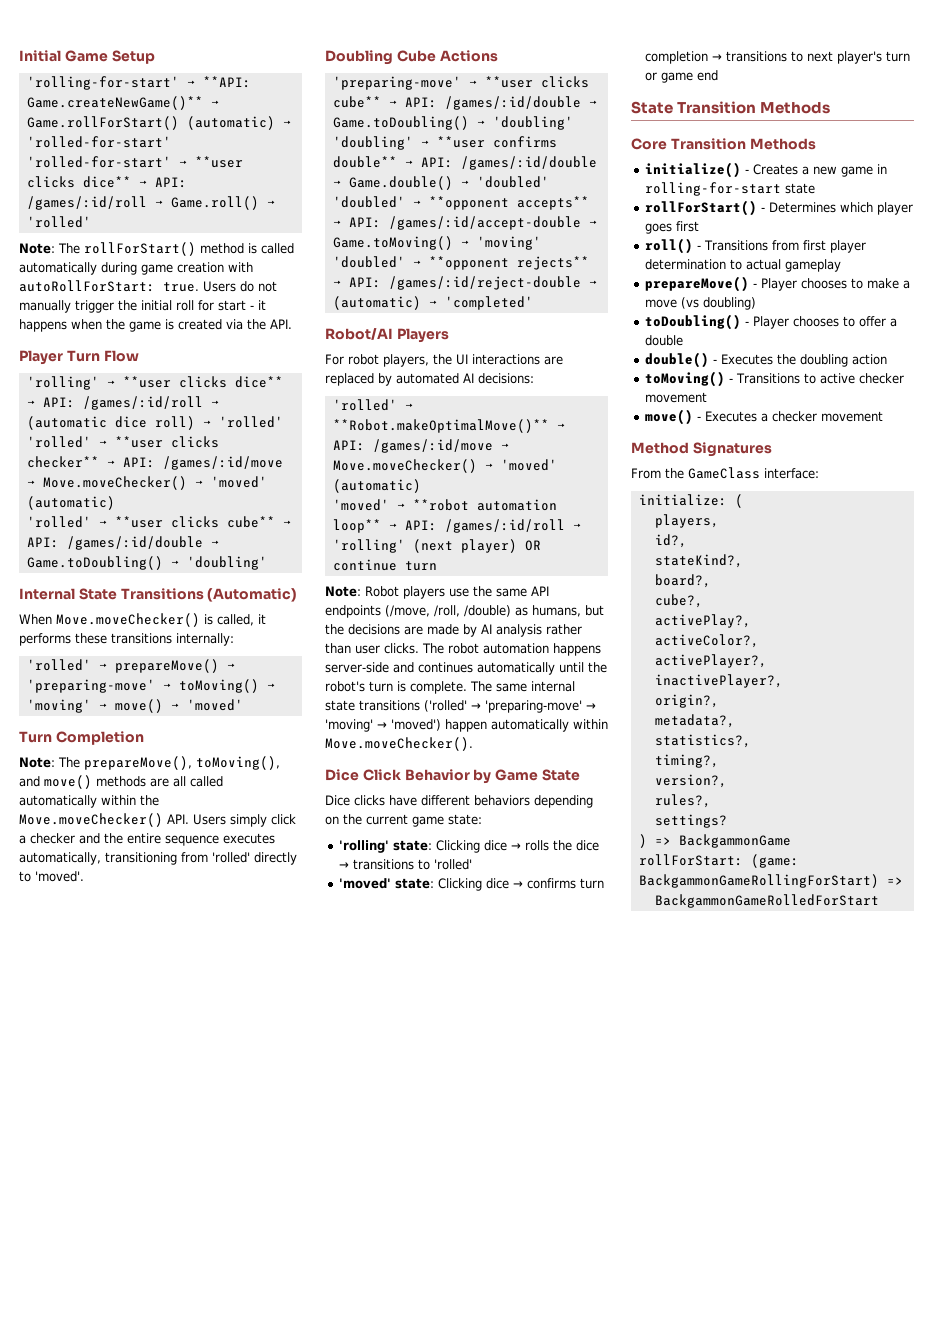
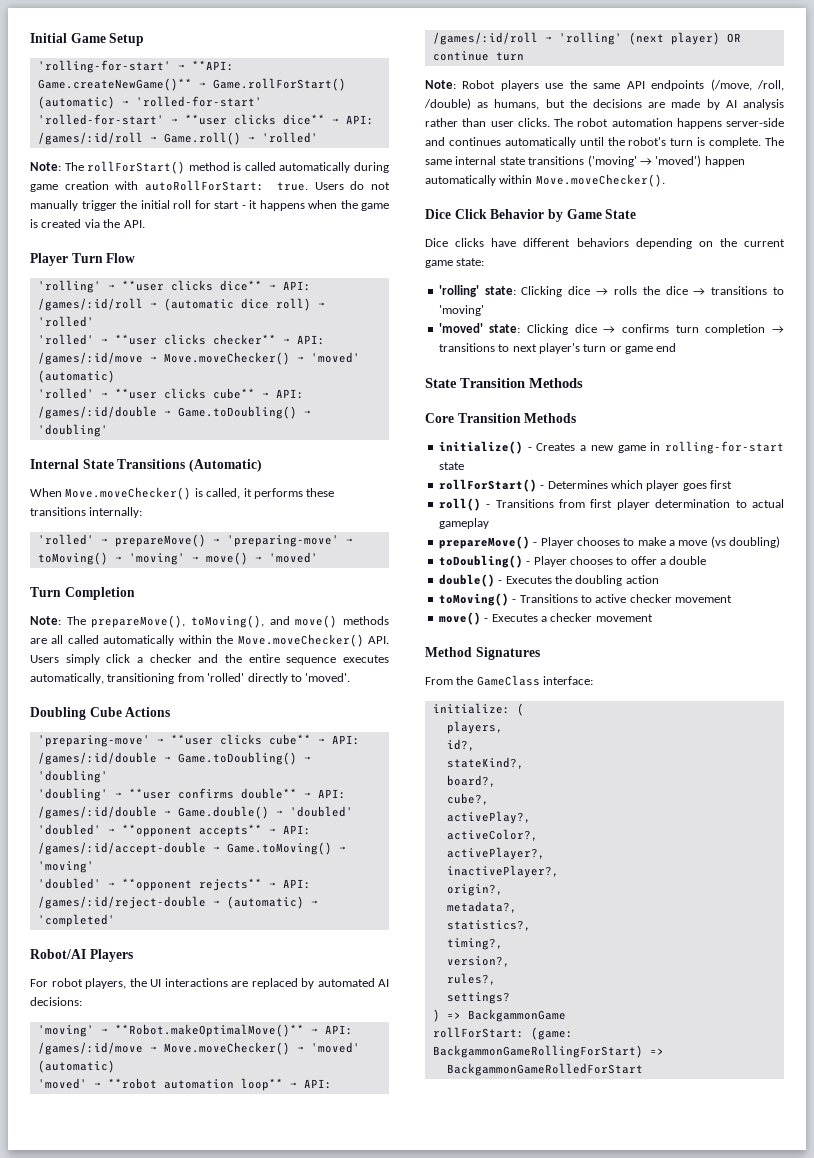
- 'rolled' → **Robot.makeOptimalMove()** → API: /games/:id/move → Move.moveChecker() → 'moved' (automatic)
+ 'moving' → **Robot.makeOptimalMove()** → API: /games/:id/move → Move.moveChecker() → 'moved' (automatic)
- The same internal state transitions ('rolled' → 'preparing-move' → 'moving' → 'moved') happen automatically within Move.moveChecker().
+ The same internal state transitions ('moving' → 'moved') happen automatically within Move.moveChecker().
- 'rolling' state: Clicking dice → rolls the dice → transitions to 'rolled'
+ 'rolling' state: Clicking dice → rolls the dice → transitions to 'moving'

